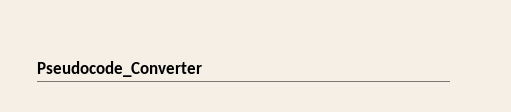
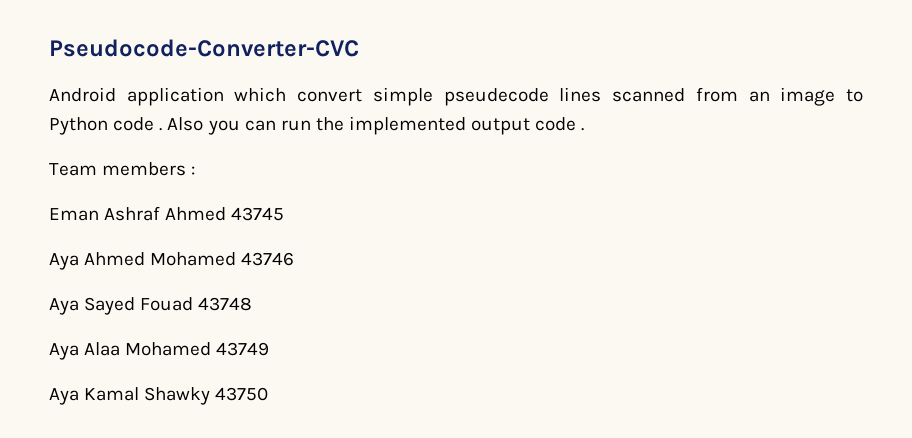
- Pseudocode_Converter
+ Pseudocode-Converter-CVC
+ Android application which convert simple pseudecode lines scanned from an image to Python code . Also you can run the implemented output code .
+ Team members :
+ Eman Ashraf Ahmed 43745
+ Aya Ahmed Mohamed 43746
+ Aya Sayed Fouad 43748
+ Aya Alaa Mohamed 43749
+ Aya Kamal Shawky 43750

